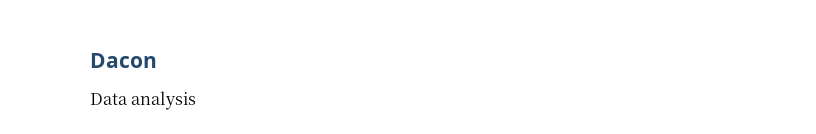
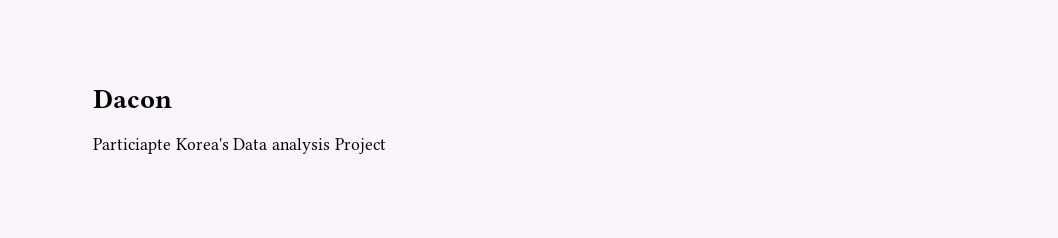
- Data analysis
+ Particiapte Korea's Data analysis Project

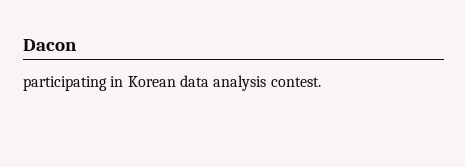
- Particiapte Korea's Data analysis Project
+ participating in Korean data analysis contest.

